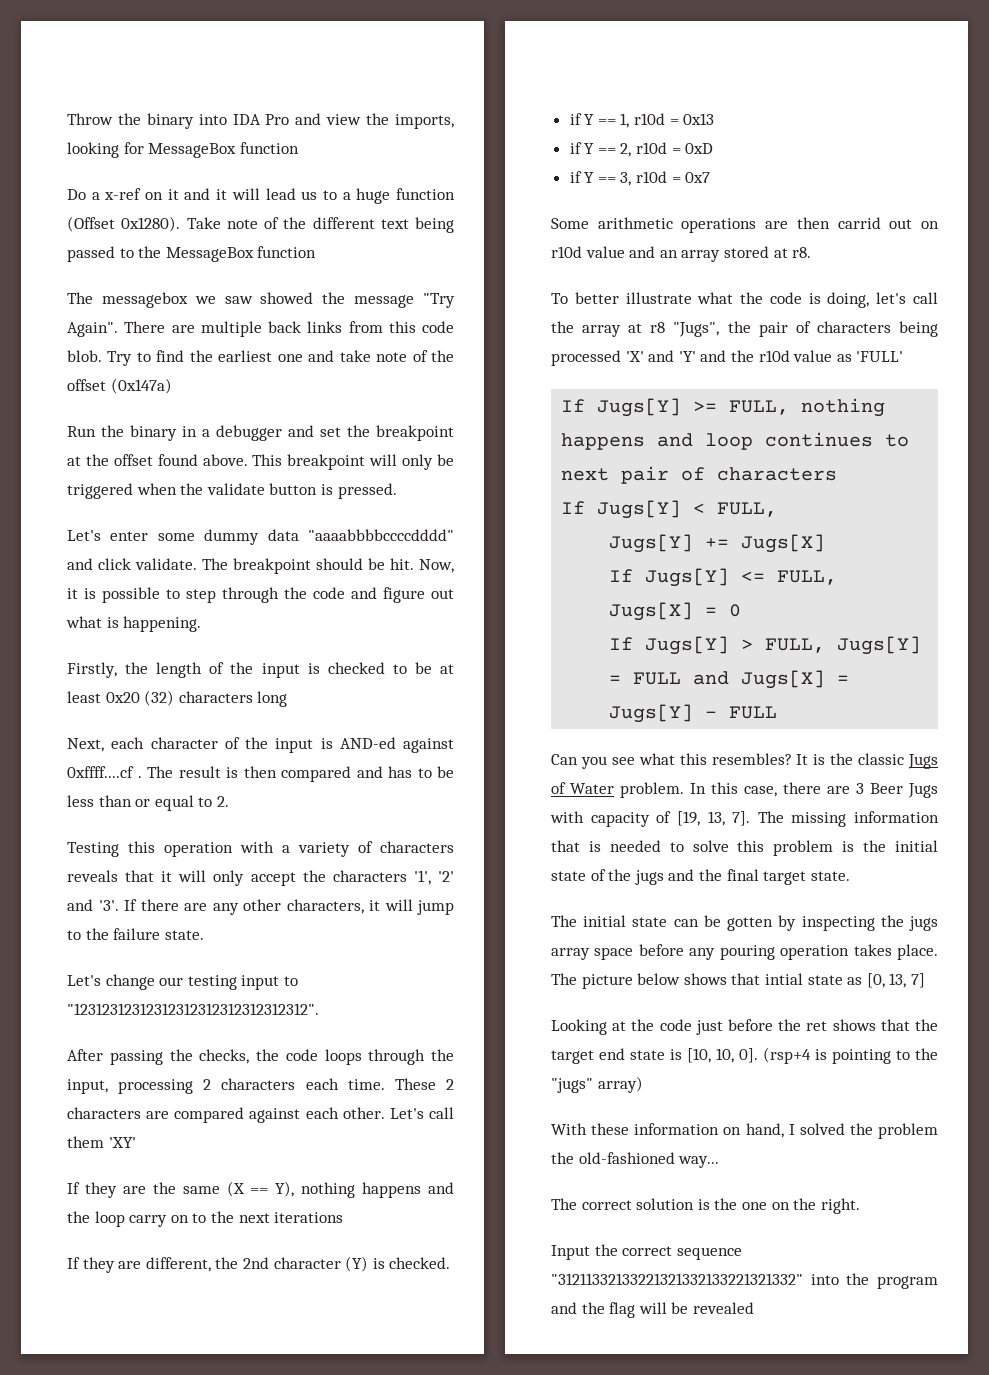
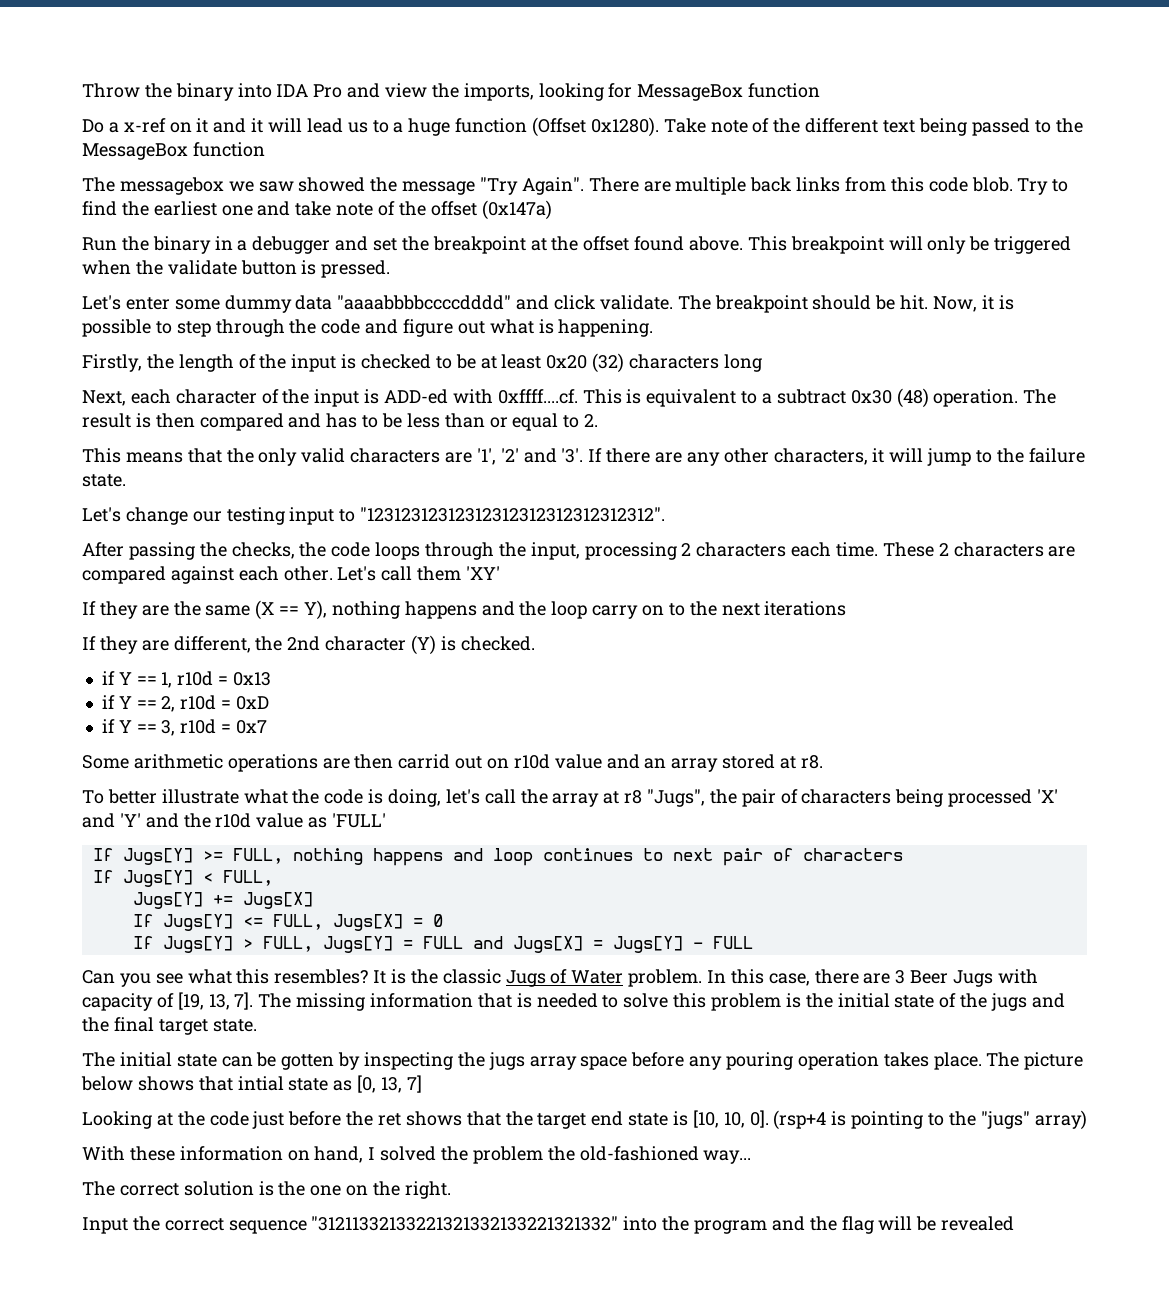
- Next, each character of the input is AND-ed against 0xffff....cf .
+ Next, each character of the input is ADD-ed with 0xffff....cf. This is equivalent to a subtract 0x30 (48) operation.
- Testing this operation with a variety of characters reveals that it will only accept the characters '1', '2' and '3'.
+ This means that the only valid characters are '1', '2' and '3'.

